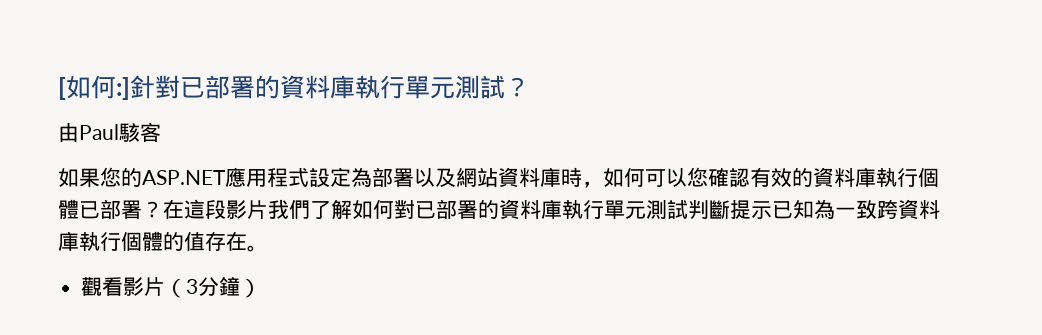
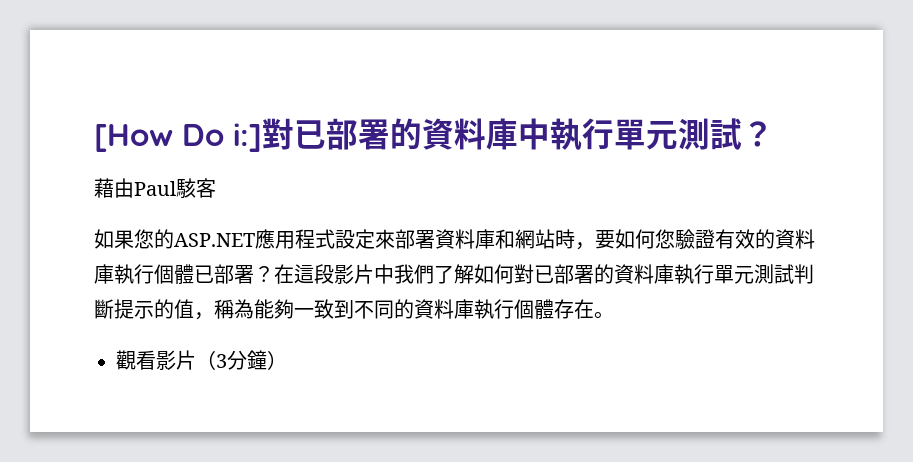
- [如何:]針對已部署的資料庫執行單元測試？
+ [How Do i:]對已部署的資料庫中執行單元測試？
- 由Paul駭客
+ 藉由Paul駭客
- 如果您的ASP.NET應用程式設定為部署以及網站資料庫時，如何可以您確認有效的資料庫執行個體已部署？
+ 如果您的ASP.NET應用程式設定來部署資料庫和網站時，要如何您驗證有效的資料庫執行個體已部署？
- 在這段影片我們了解如何對已部署的資料庫執行單元測試判斷提示已知為一致跨資料庫執行個體的值存在。
+ 在這段影片中我們了解如何對已部署的資料庫執行單元測試判斷提示的值，稱為能夠一致到不同的資料庫執行個體存在。

